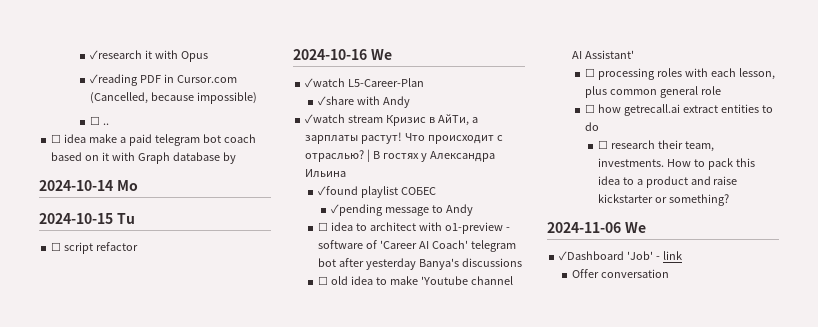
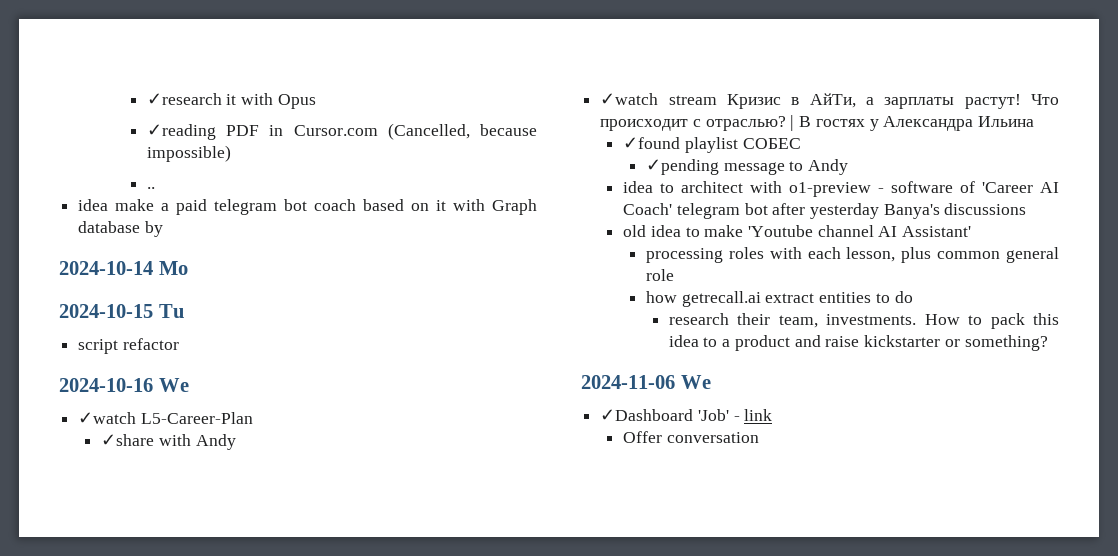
- ☐ ..
+ ..
- ☐ idea make a paid telegram bot coach based on it with Graph database by
+ idea make a paid telegram bot coach based on it with Graph database by
- ☐ script refactor
+ script refactor
- ☐ idea to architect with o1-preview - software of 'Career AI Coach' telegram bot after yesterday Banya's discussions
+ idea to architect with o1-preview - software of 'Career AI Coach' telegram bot after yesterday Banya's discussions
- ☐ old idea to make 'Youtube channel AI Assistant'
+ old idea to make 'Youtube channel AI Assistant'
- ☐ processing roles with each lesson, plus common general role
+ processing roles with each lesson, plus common general role
- ☐ how getrecall.ai extract entities to do
+ how getrecall.ai extract entities to do
- ☐ research their team, investments.
+ research their team, investments.

